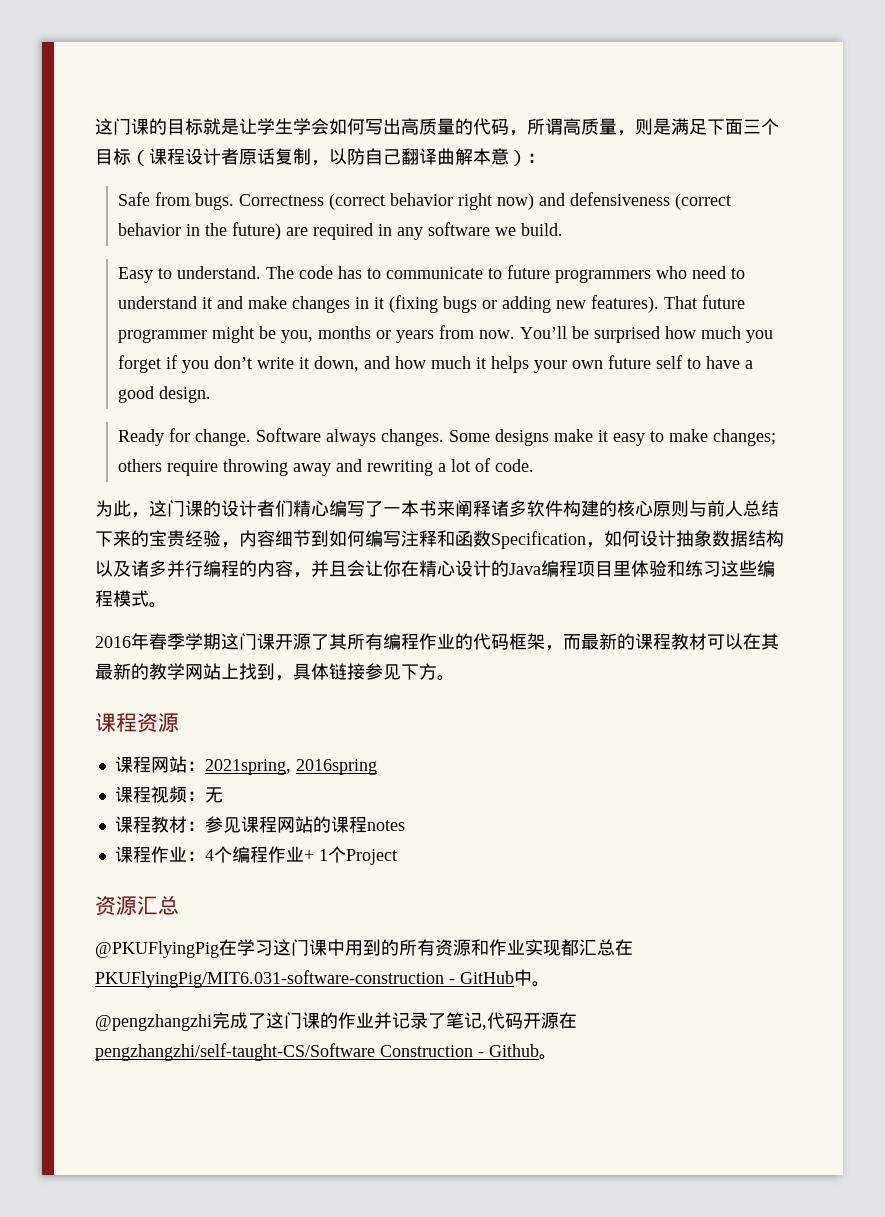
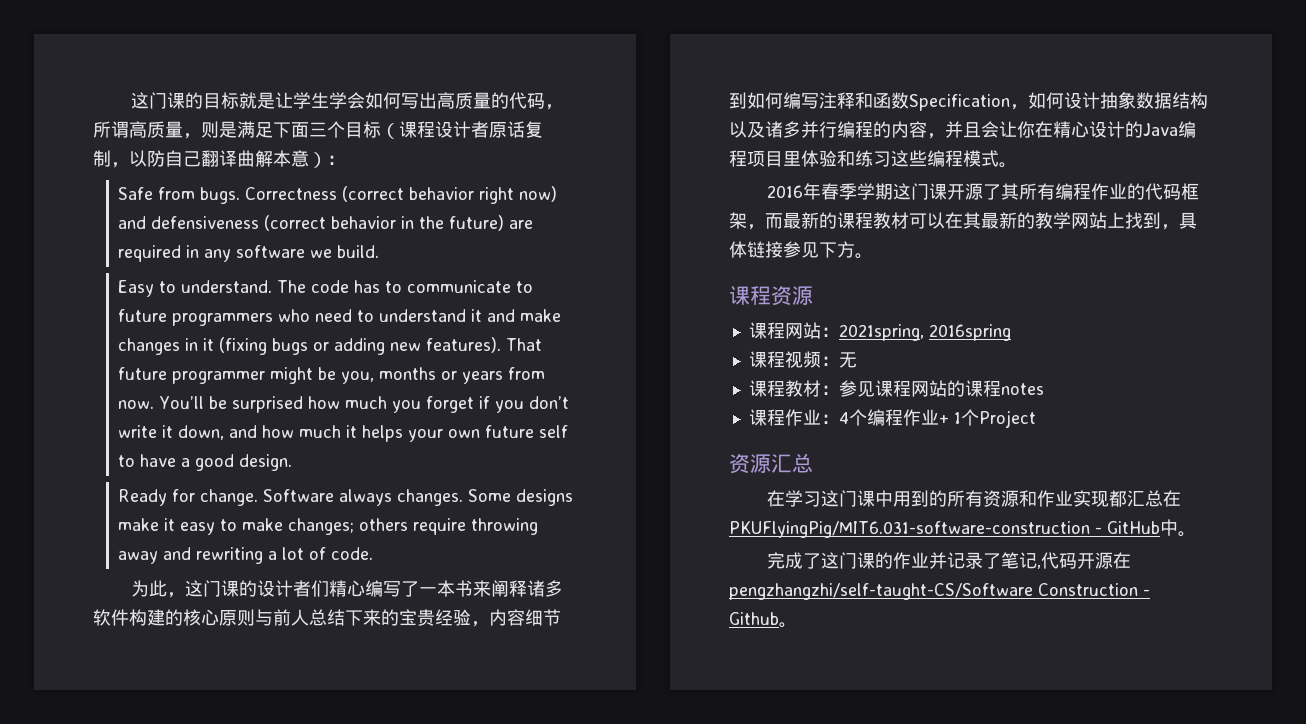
- @PKUFlyingPig在学习这门课中用到的所有资源和作业实现都汇总在PKUFlyingPig/MIT6.031-software-construction - GitHub中。
+ 在学习这门课中用到的所有资源和作业实现都汇总在PKUFlyingPig/MIT6.031-software-construction - GitHub中。
- @pengzhangzhi完成了这门课的作业并记录了笔记,代码开源在pengzhangzhi/self-taught-CS/Software Construction - Github。
+ 完成了这门课的作业并记录了笔记,代码开源在pengzhangzhi/self-taught-CS/Software Construction - Github。

